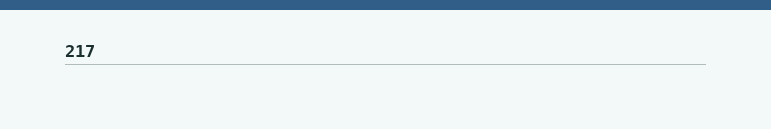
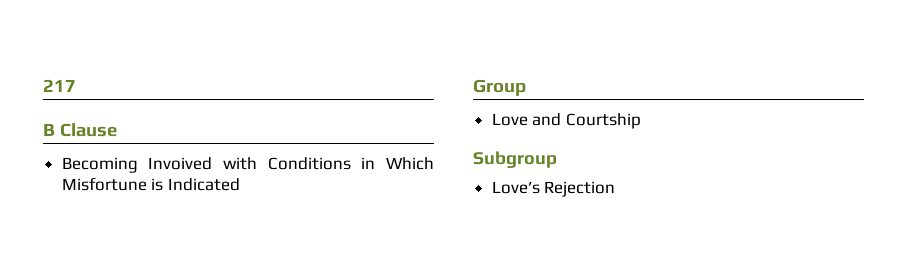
+ B Clause
+ Becoming Invoived with Conditions in Which Misfortune is Indicated
+ Group
+ Love and Courtship
+ Subgroup
+ Love’s Rejection

